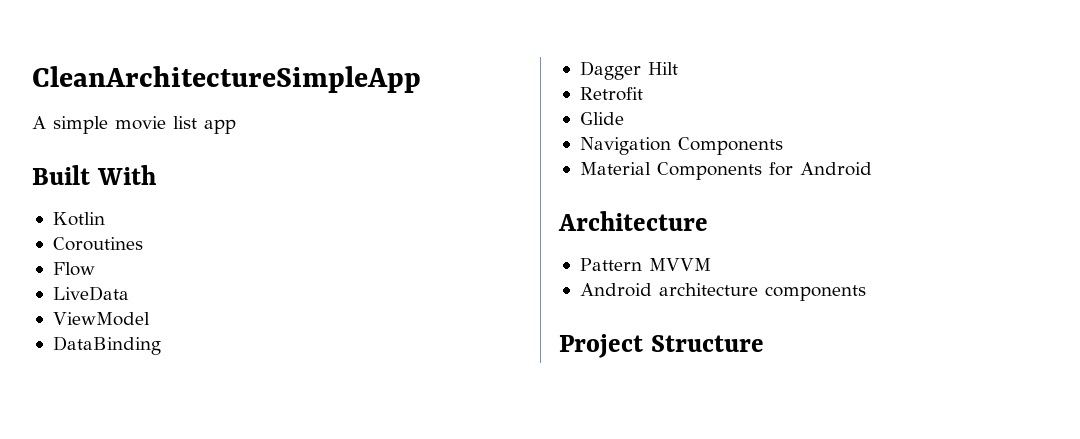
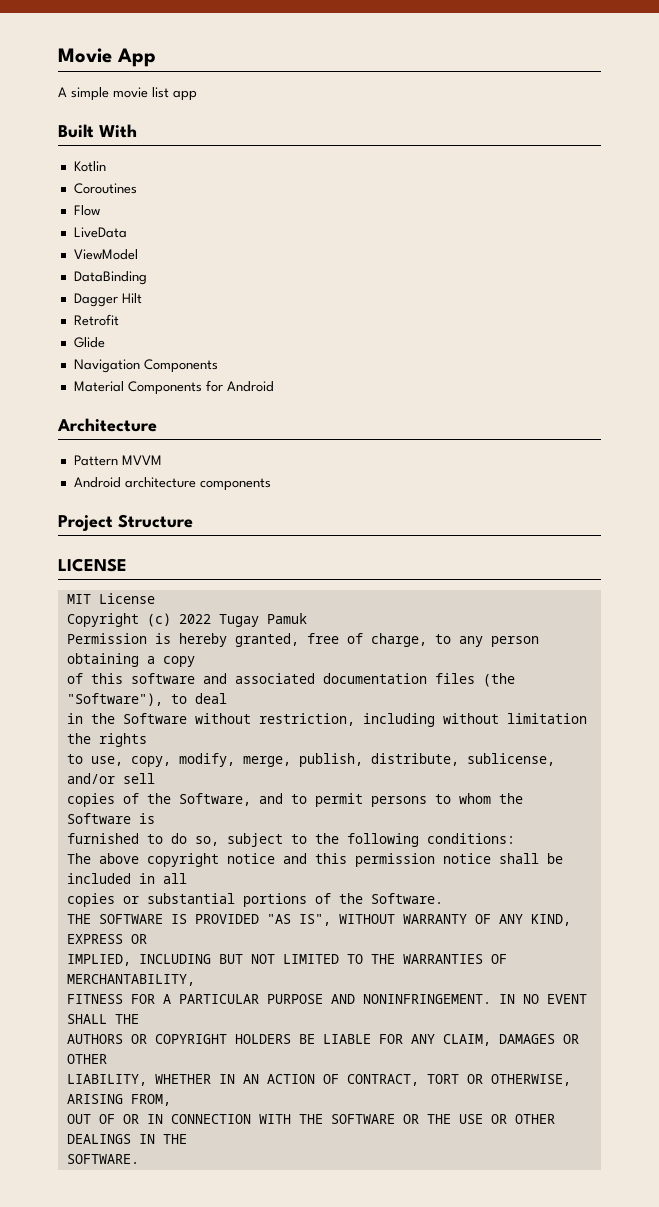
- CleanArchitectureSimpleApp
+ Movie App
+ LICENSE
+ MIT License
+ Copyright (c) 2022 Tugay Pamuk
+ Permission is hereby granted, free of charge, to any person obtaining a copy
+ of this software and associated documentation files (the "Software"), to deal
+ in the Software without restriction, including without limitation the rights
+ to use, copy, modify, merge, publish, distribute, sublicense, and/or sell
+ copies of the Software, and to permit persons to whom the Software is
+ furnished to do so, subject to the following conditions:
+ The above copyright notice and this permission notice shall be included in all
+ copies or substantial portions of the Software.
+ THE SOFTWARE IS PROVIDED "AS IS", WITHOUT WARRANTY OF ANY KIND, EXPRESS OR
+ IMPLIED, INCLUDING BUT NOT LIMITED TO THE WARRANTIES OF MERCHANTABILITY,
+ FITNESS FOR A PARTICULAR PURPOSE AND NONINFRINGEMENT. IN NO EVENT SHALL THE
+ AUTHORS OR COPYRIGHT HOLDERS BE LIABLE FOR ANY CLAIM, DAMAGES OR OTHER
+ LIABILITY, WHETHER IN AN ACTION OF CONTRACT, TORT OR OTHERWISE, ARISING FROM,
+ OUT OF OR IN CONNECTION WITH THE SOFTWARE OR THE USE OR OTHER DEALINGS IN THE
+ SOFTWARE.

